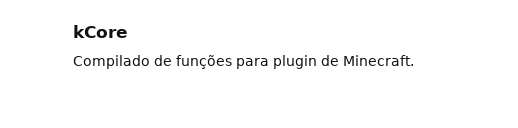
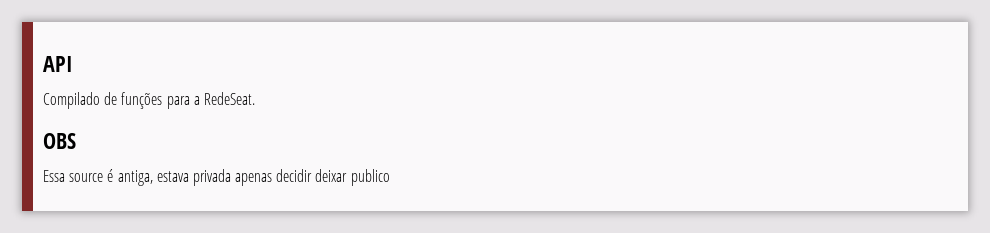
- kCore
+ API
- Compilado de funções para plugin de Minecraft.
+ Compilado de funções para a RedeSeat.
+ OBS
+ Essa source é antiga, estava privada apenas decidir deixar publico

